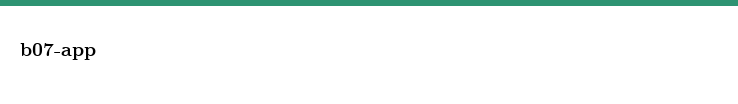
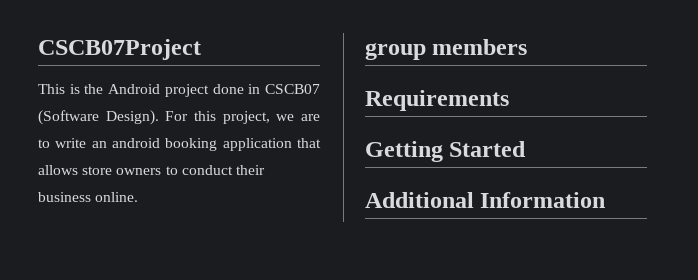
- b07-app
+ CSCB07Project
+ This is the Android project done in CSCB07 (Software Design). For this project, we are to write an android booking application that allows store owners to conduct their business online.
+ group members
+ Requirements
+ Getting Started
+ Additional Information

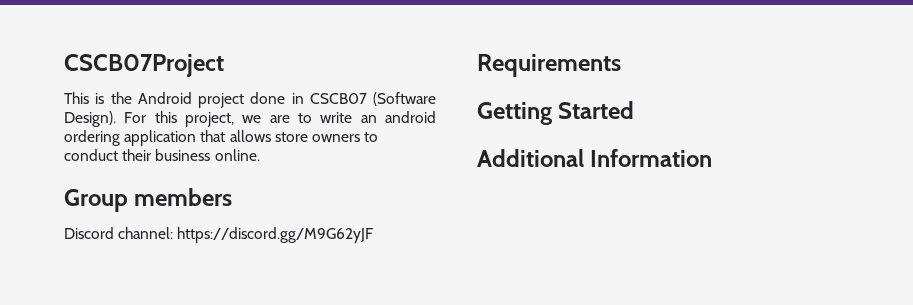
- For this project, we are to write an android booking application that allows store owners to conduct their business online.
+ For this project, we are to write an android ordering application that allows store owners to conduct their business online.
- group members
+ Group members
+ Discord channel: https://discord.gg/M9G62yJF

